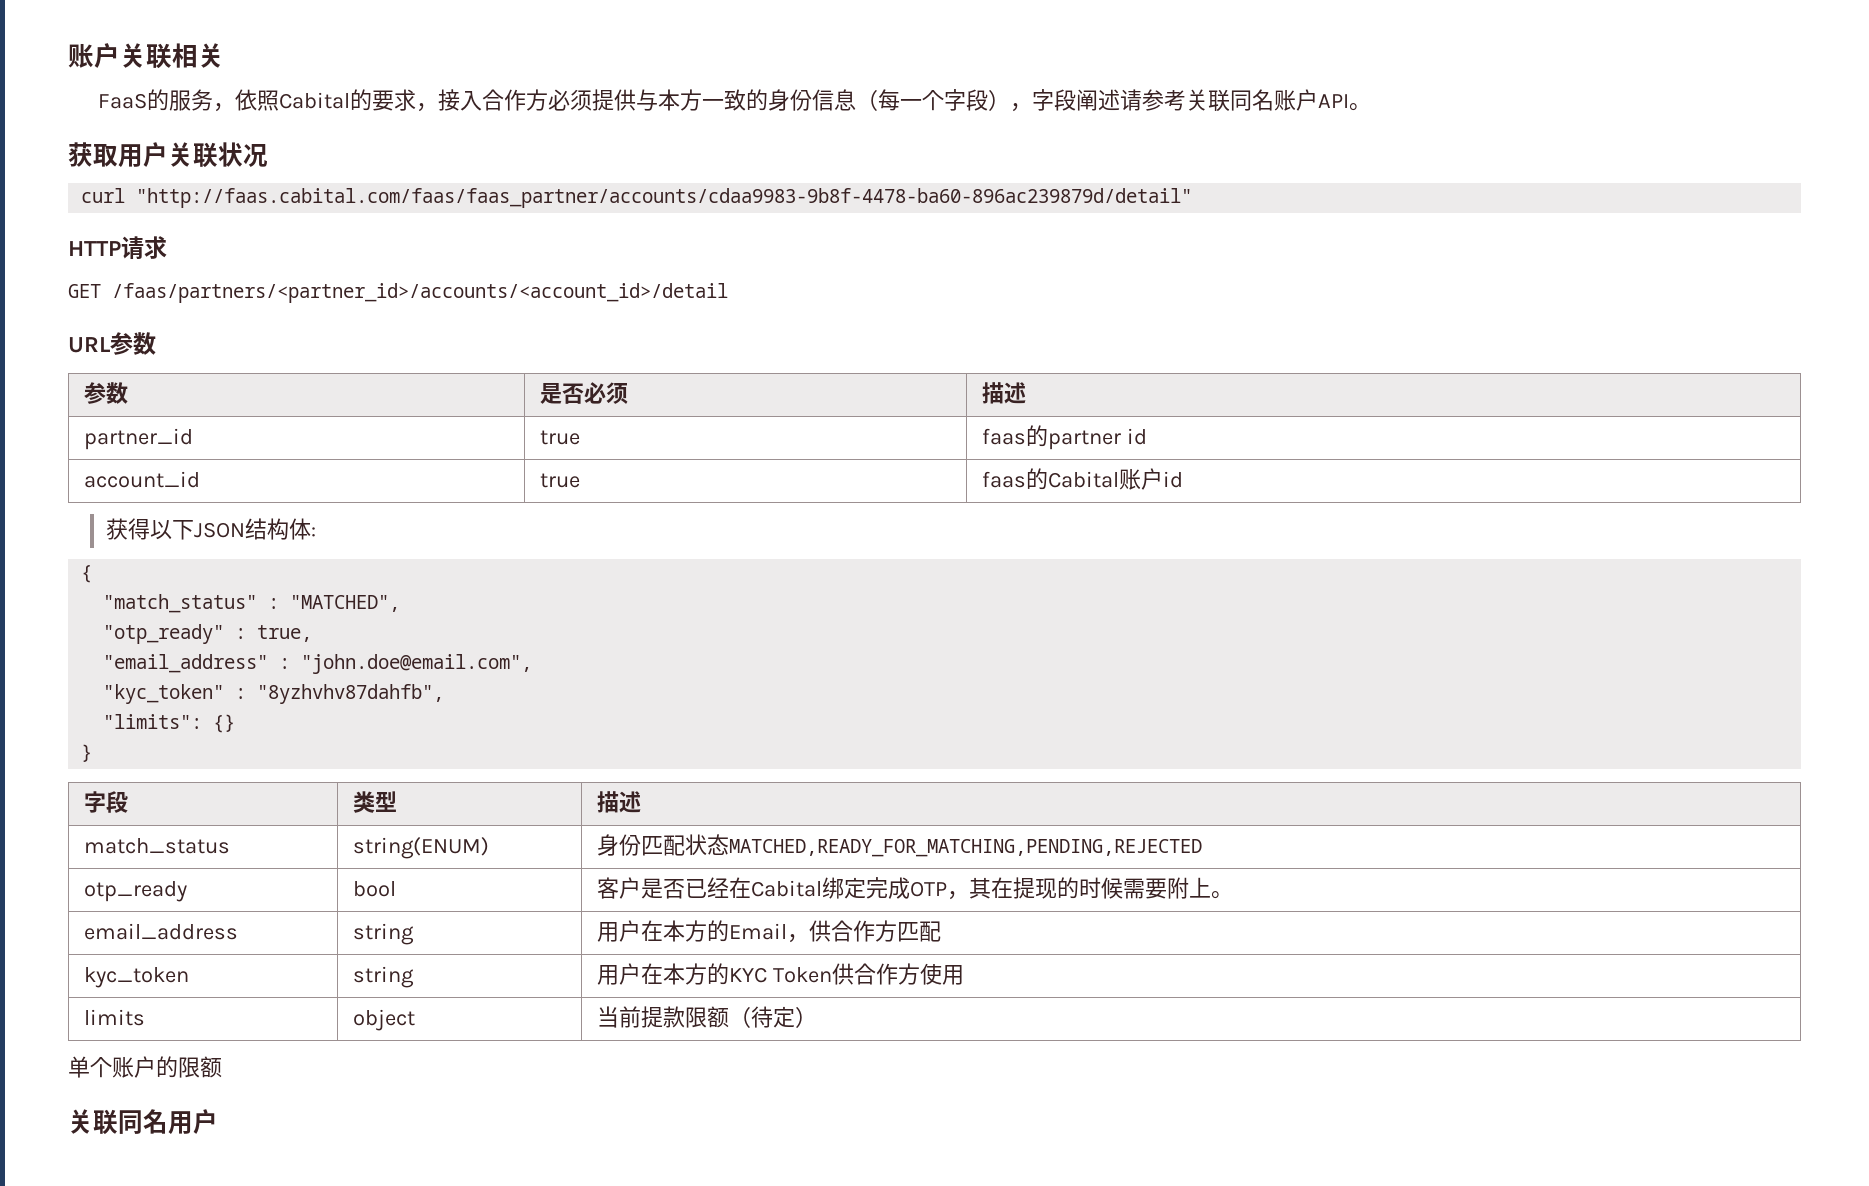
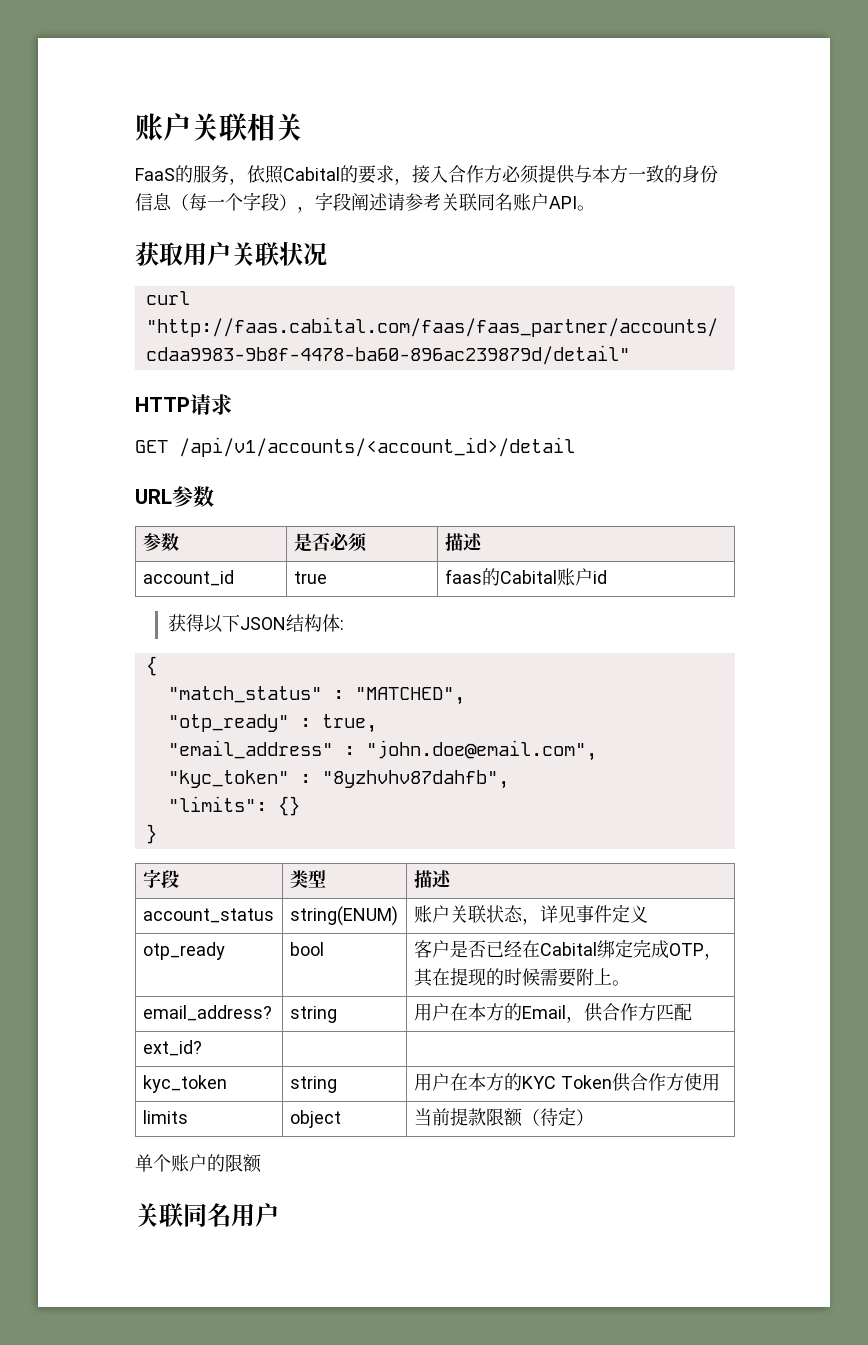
- GET /faas/partners/<partner_id>/accounts/<account_id>/detail
+ GET /api/v1/accounts/<account_id>/detail
- partner_id | true | faas的partner id
- match_status | string(ENUM) | 身份匹配状态MATCHED,READY_FOR_MATCHING,PENDING,REJECTED
+ account_status | string(ENUM) | 账户关联状态，详见事件定义
- email_address | string | 用户在本方的Email，供合作方匹配
+ email_address? | string | 用户在本方的Email，供合作方匹配
+ ext_id? | |

